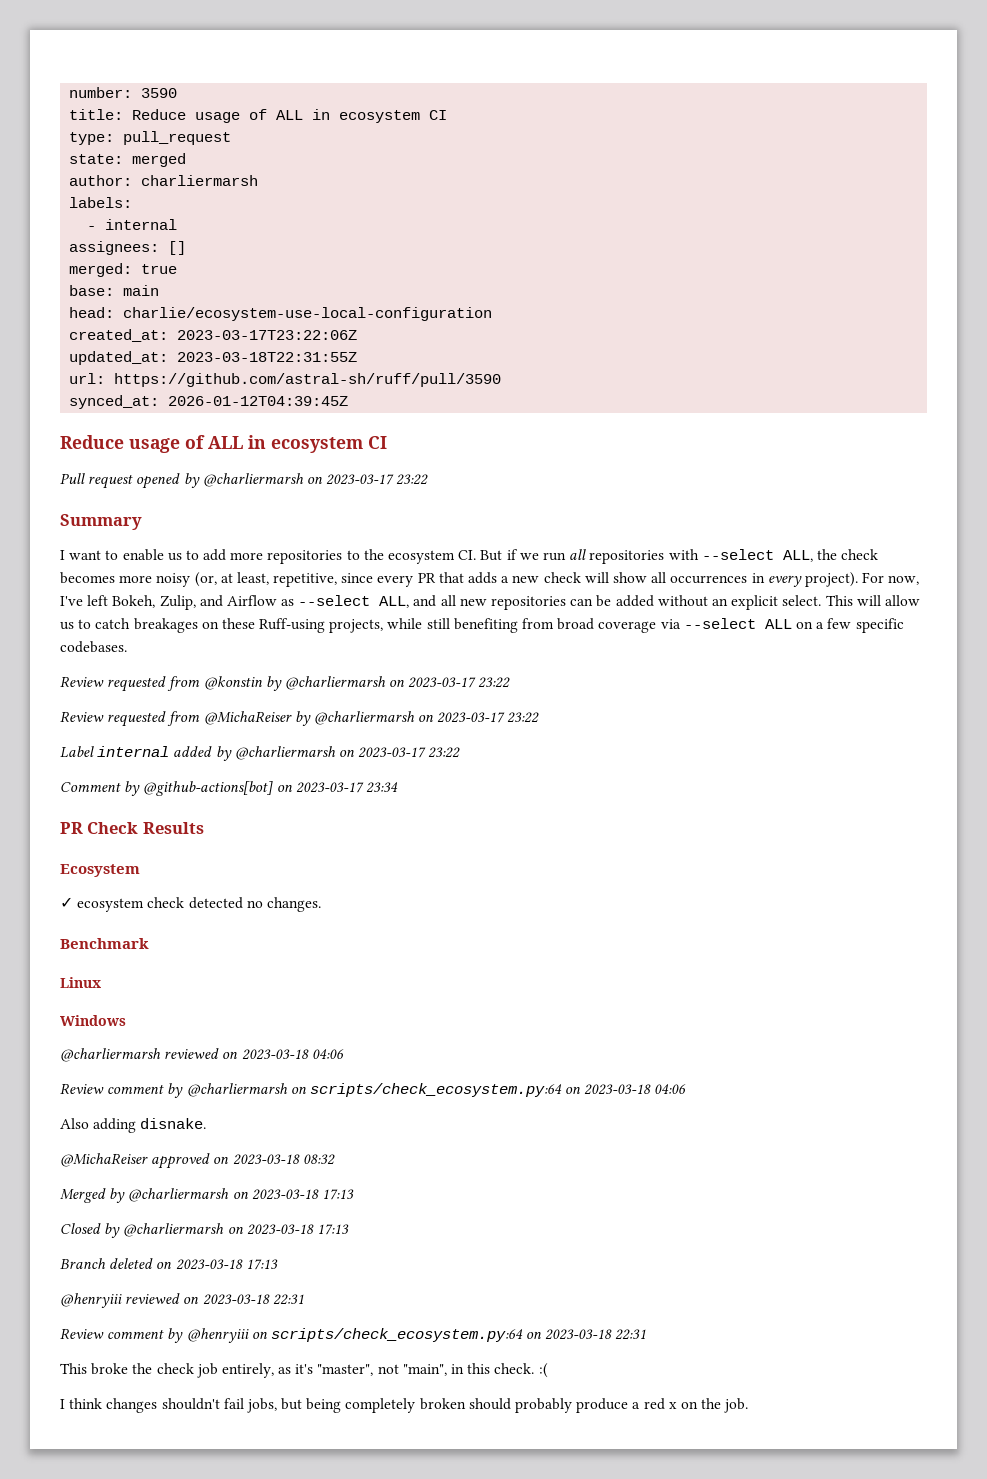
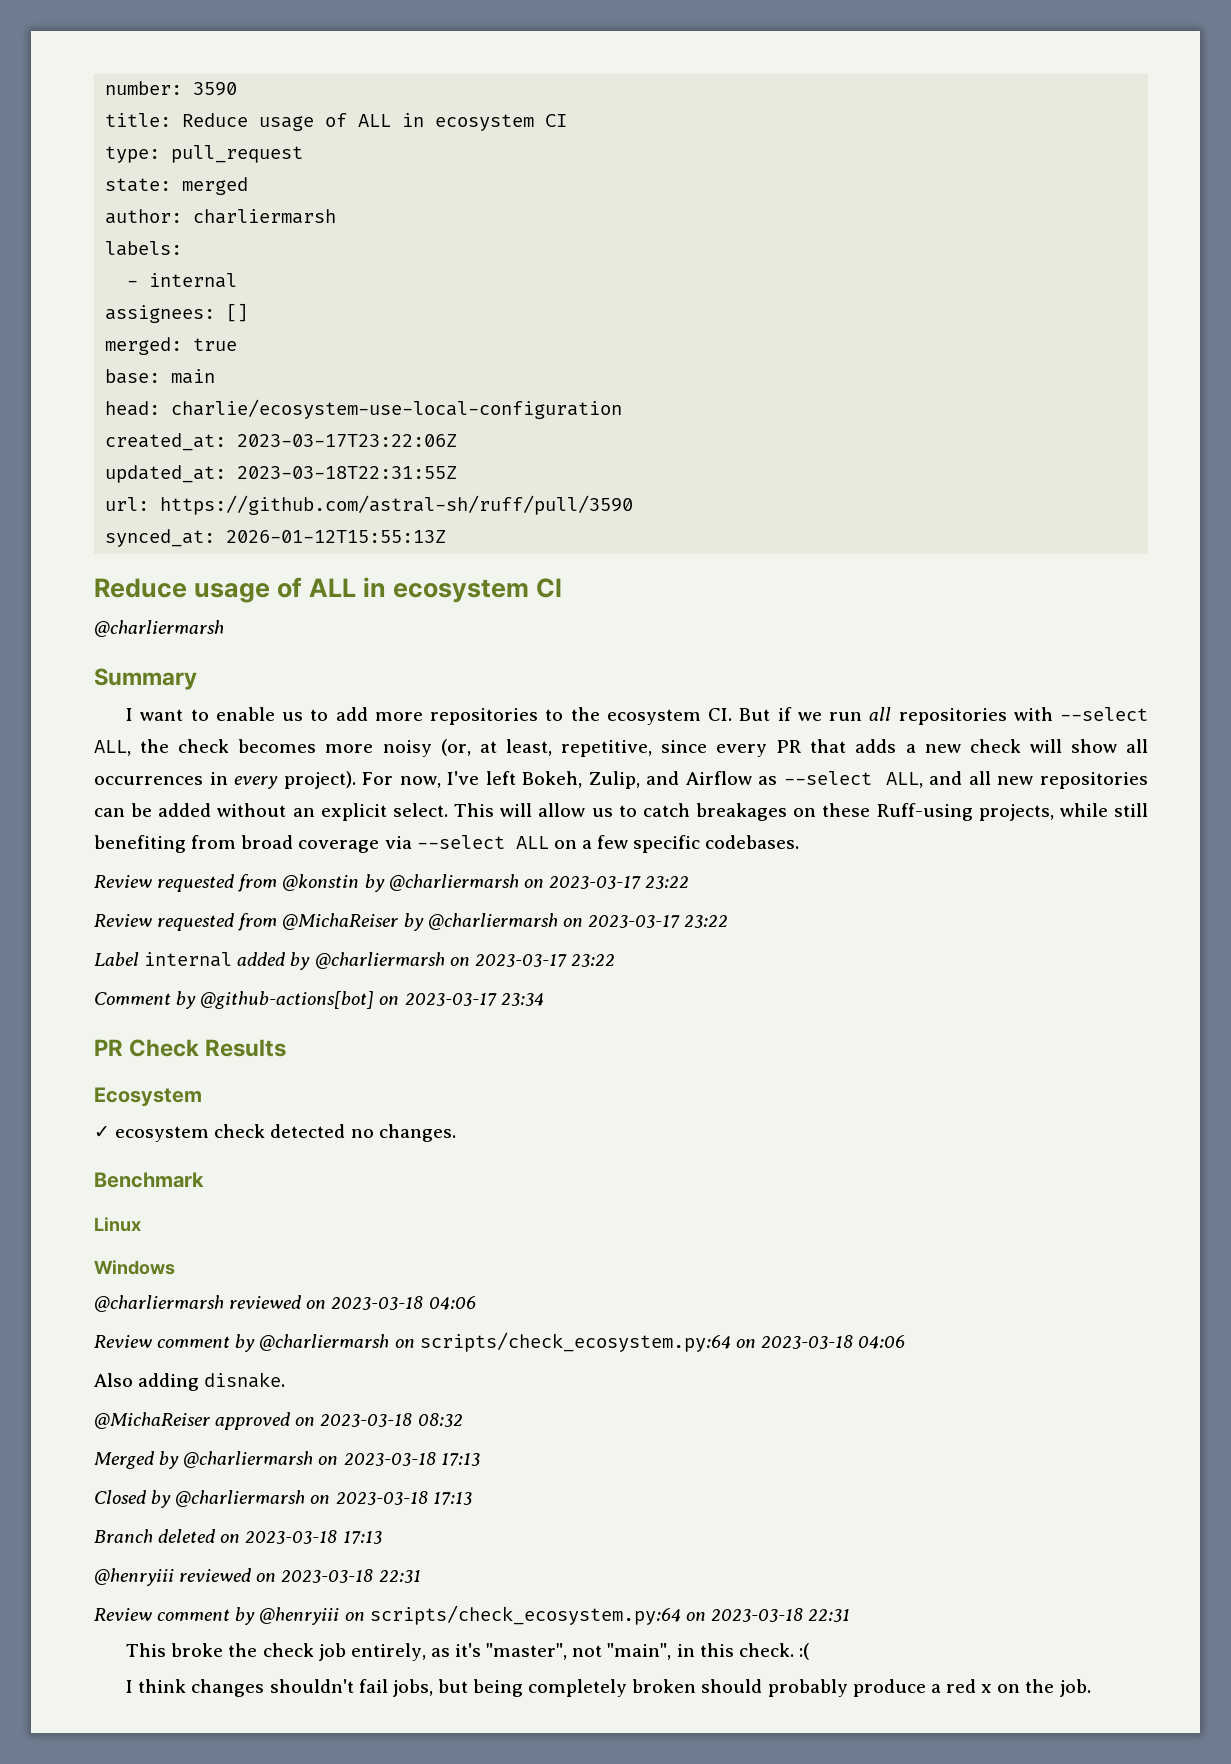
- synced_at: 2026-01-12T04:39:45Z
+ synced_at: 2026-01-12T15:55:13Z
  Reduce usage of ALL in ecosystem CI
- Pull request opened by @charliermarsh on 2023-03-17 23:22
+ @charliermarsh

